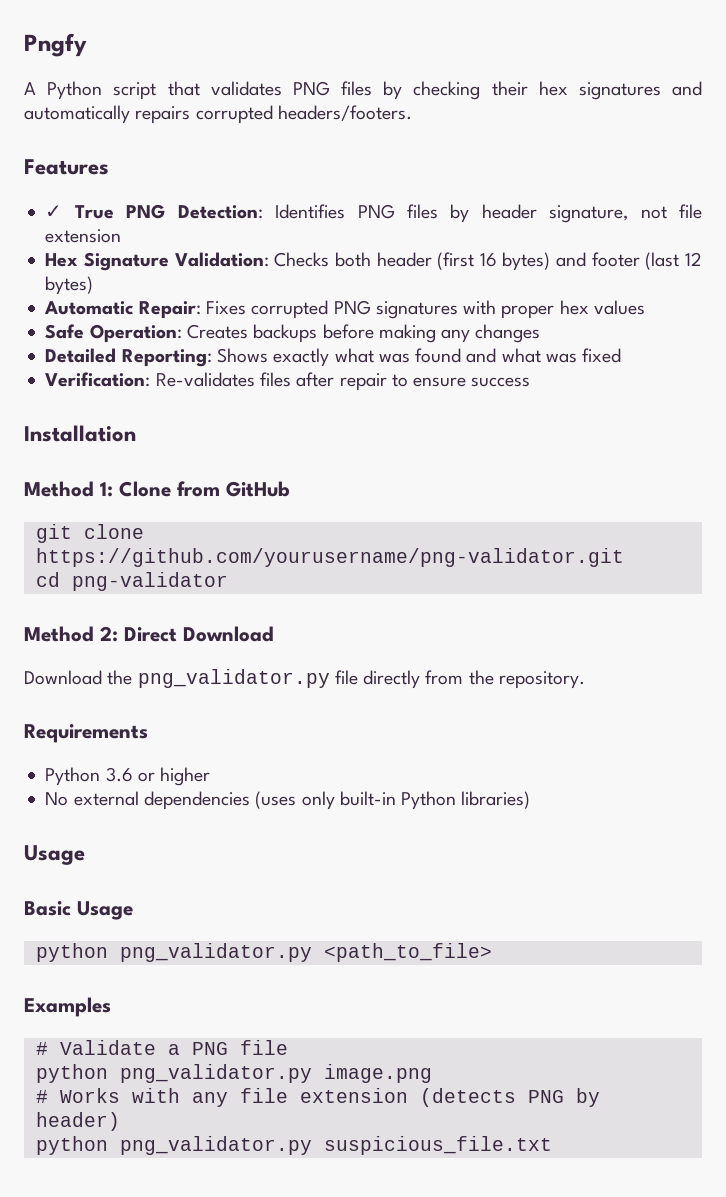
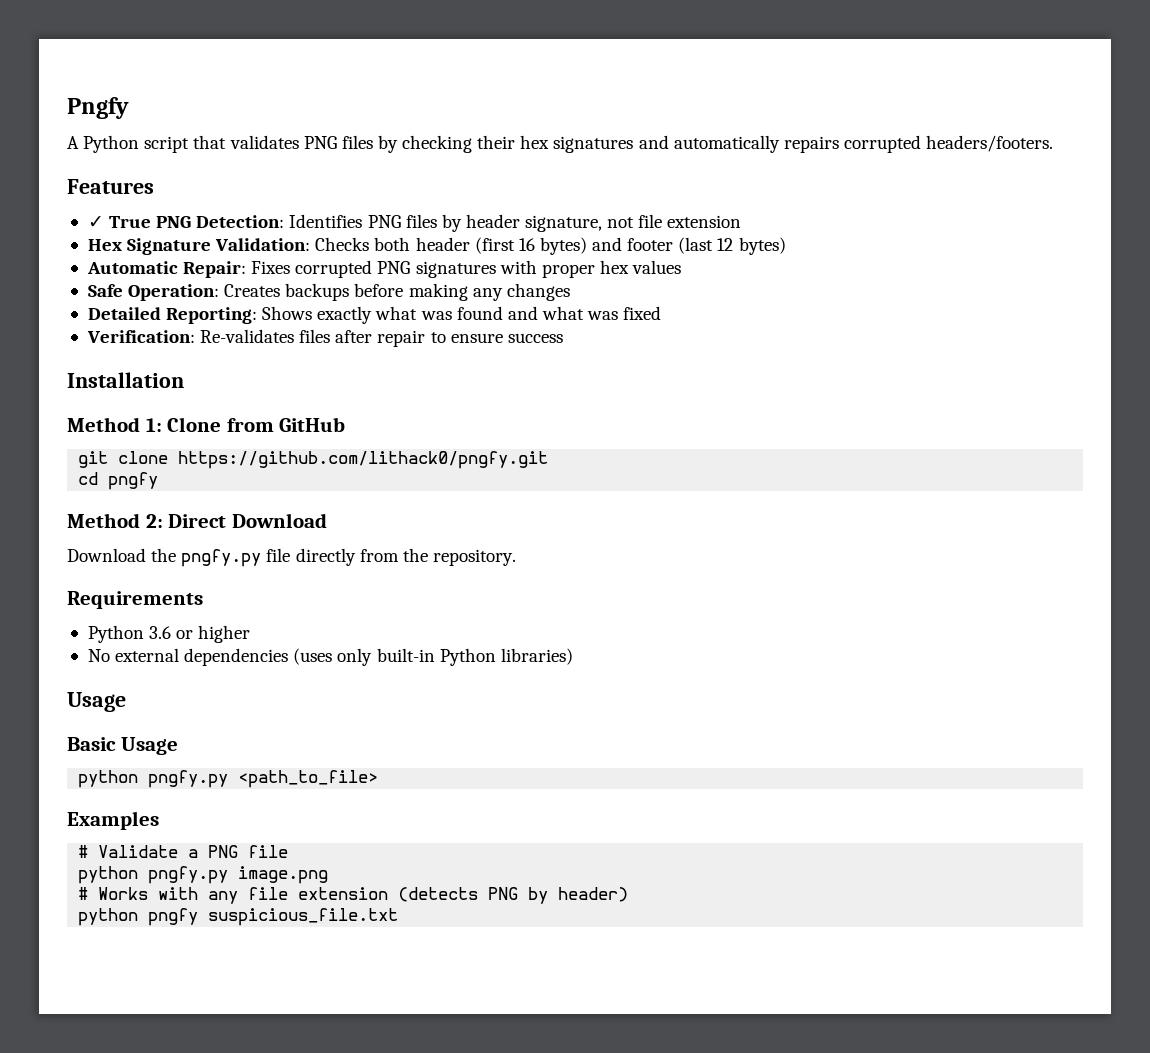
- git clone https://github.com/yourusername/png-validator.git
+ git clone https://github.com/lithack0/pngfy.git
- cd png-validator
+ cd pngfy
- Download the png_validator.py file directly from the repository.
+ Download the pngfy.py file directly from the repository.
- python png_validator.py <path_to_file>
+ python pngfy.py <path_to_file>
- python png_validator.py image.png
+ python pngfy.py image.png
- python png_validator.py suspicious_file.txt
+ python pngfy suspicious_file.txt

